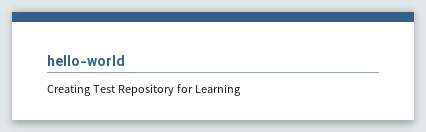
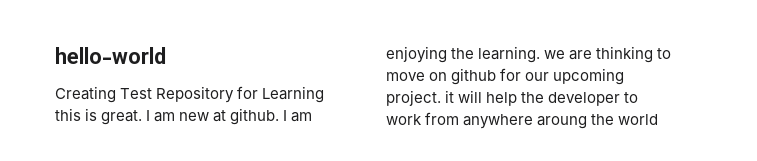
- Creating Test Repository for Learning
+ Creating Test Repository for Learning this is great. I am new at github. I am enjoying the learning. we are thinking to move on github for our upcoming project. it will help the developer to work from anywhere aroung the world

